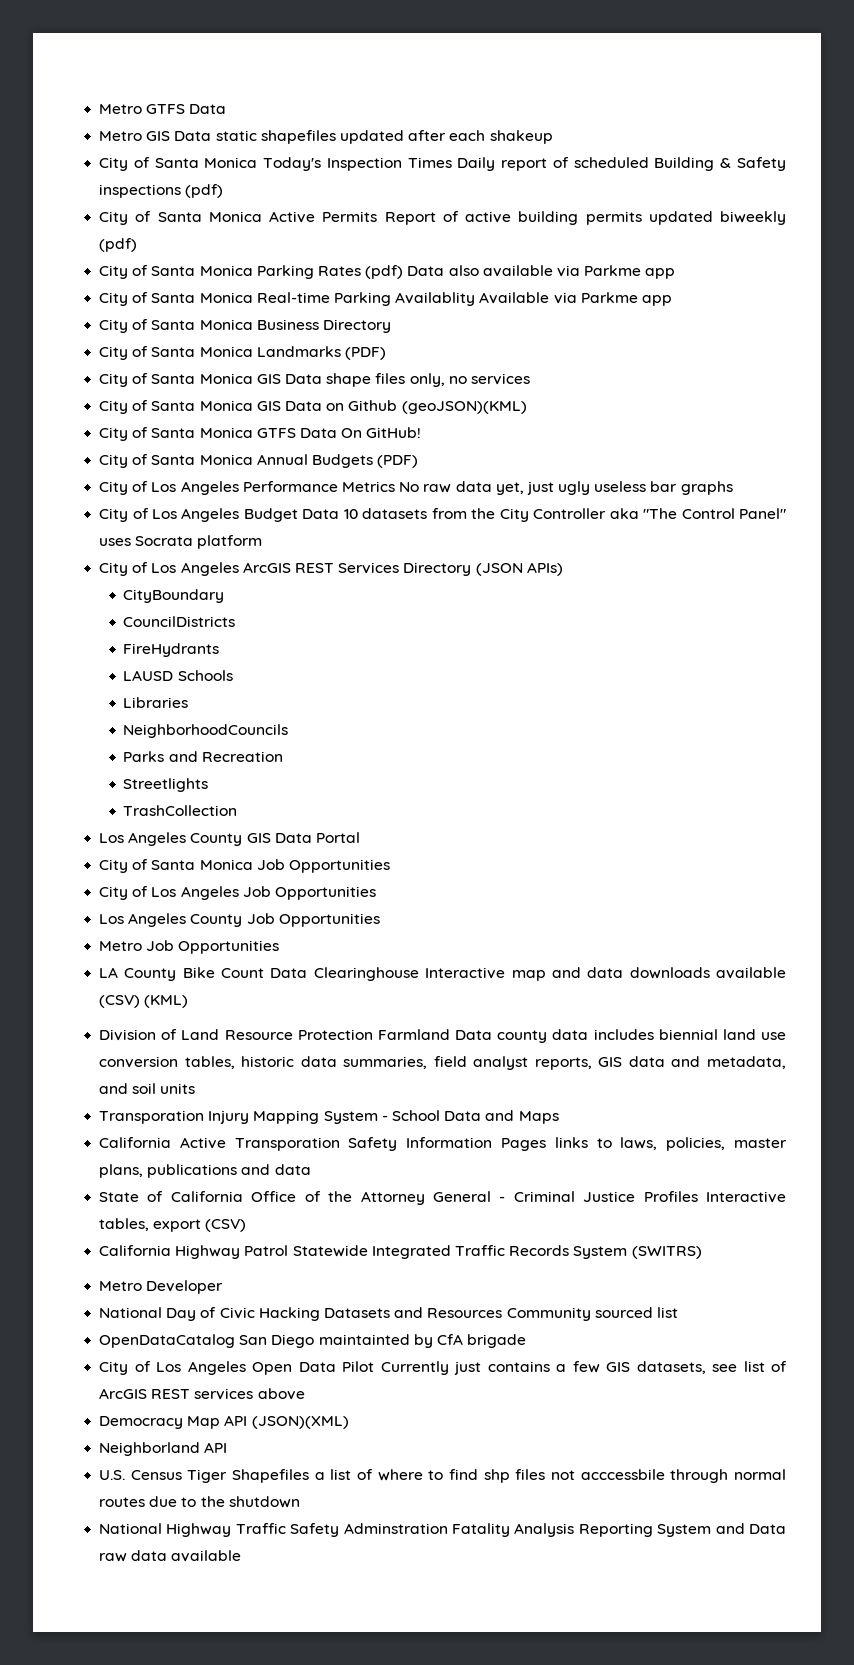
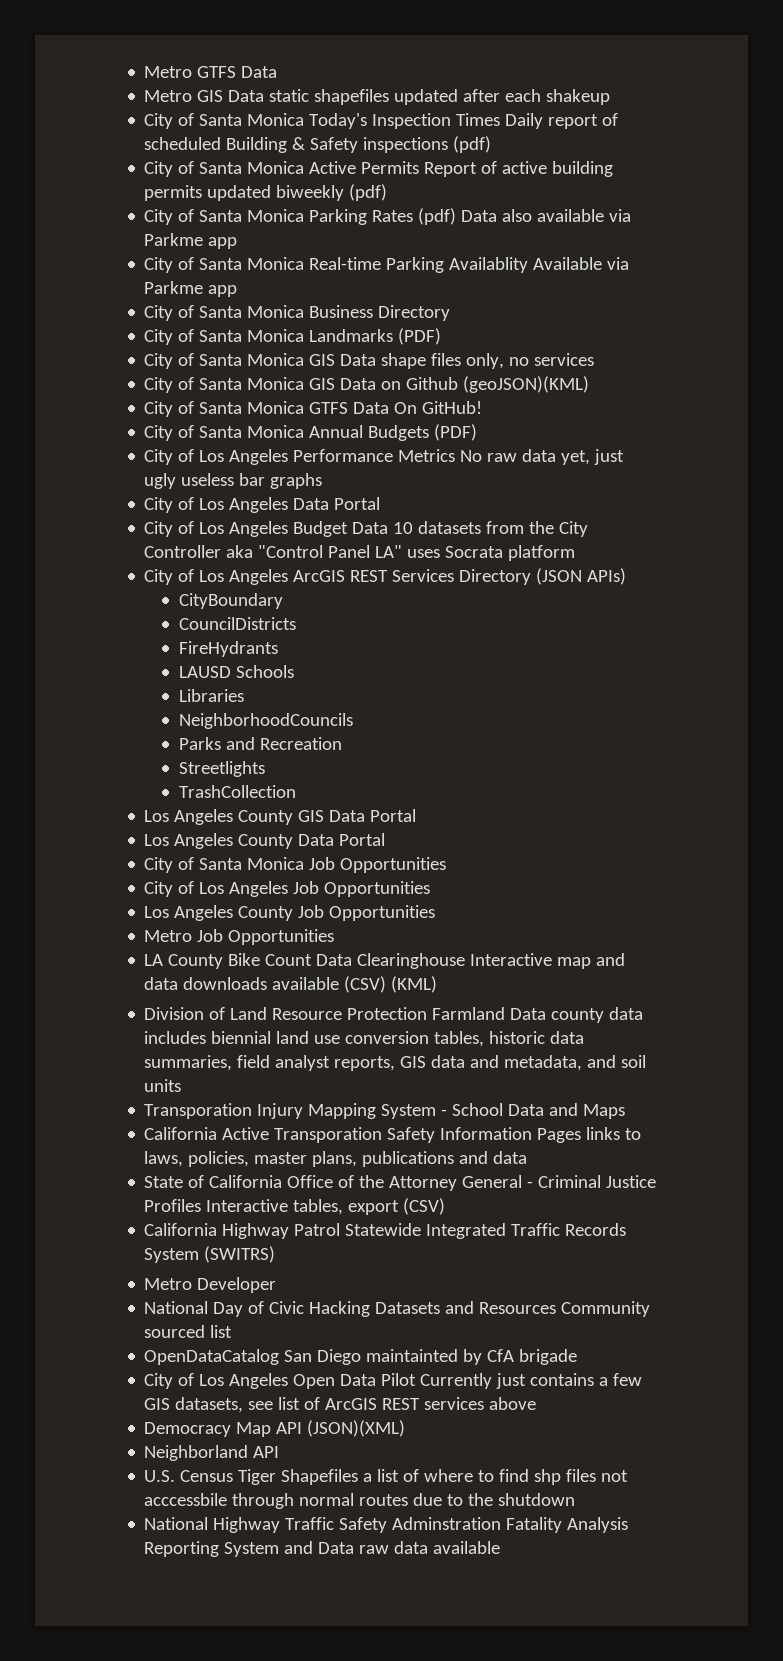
+ City of Los Angeles Data Portal
- City of Los Angeles Budget Data 10 datasets from the City Controller aka "The Control Panel" uses Socrata platform
+ City of Los Angeles Budget Data 10 datasets from the City Controller aka "Control Panel LA" uses Socrata platform
+ Los Angeles County Data Portal

